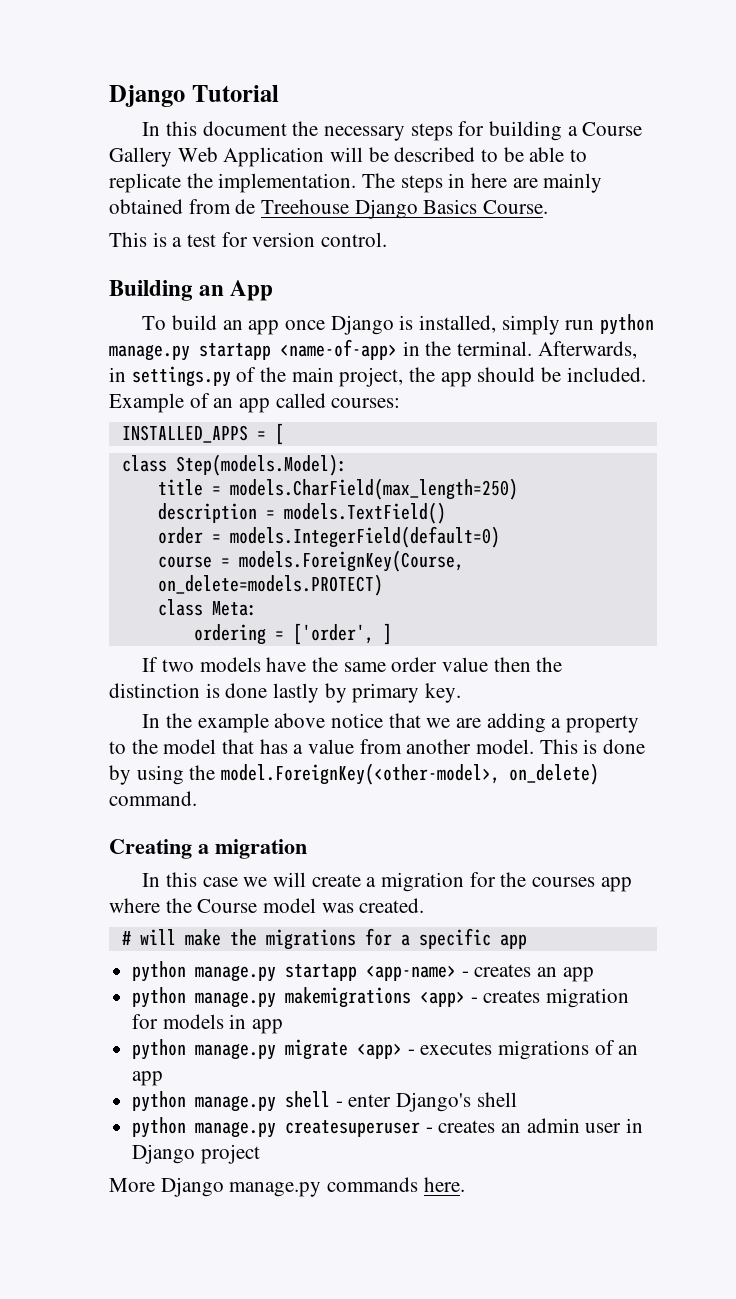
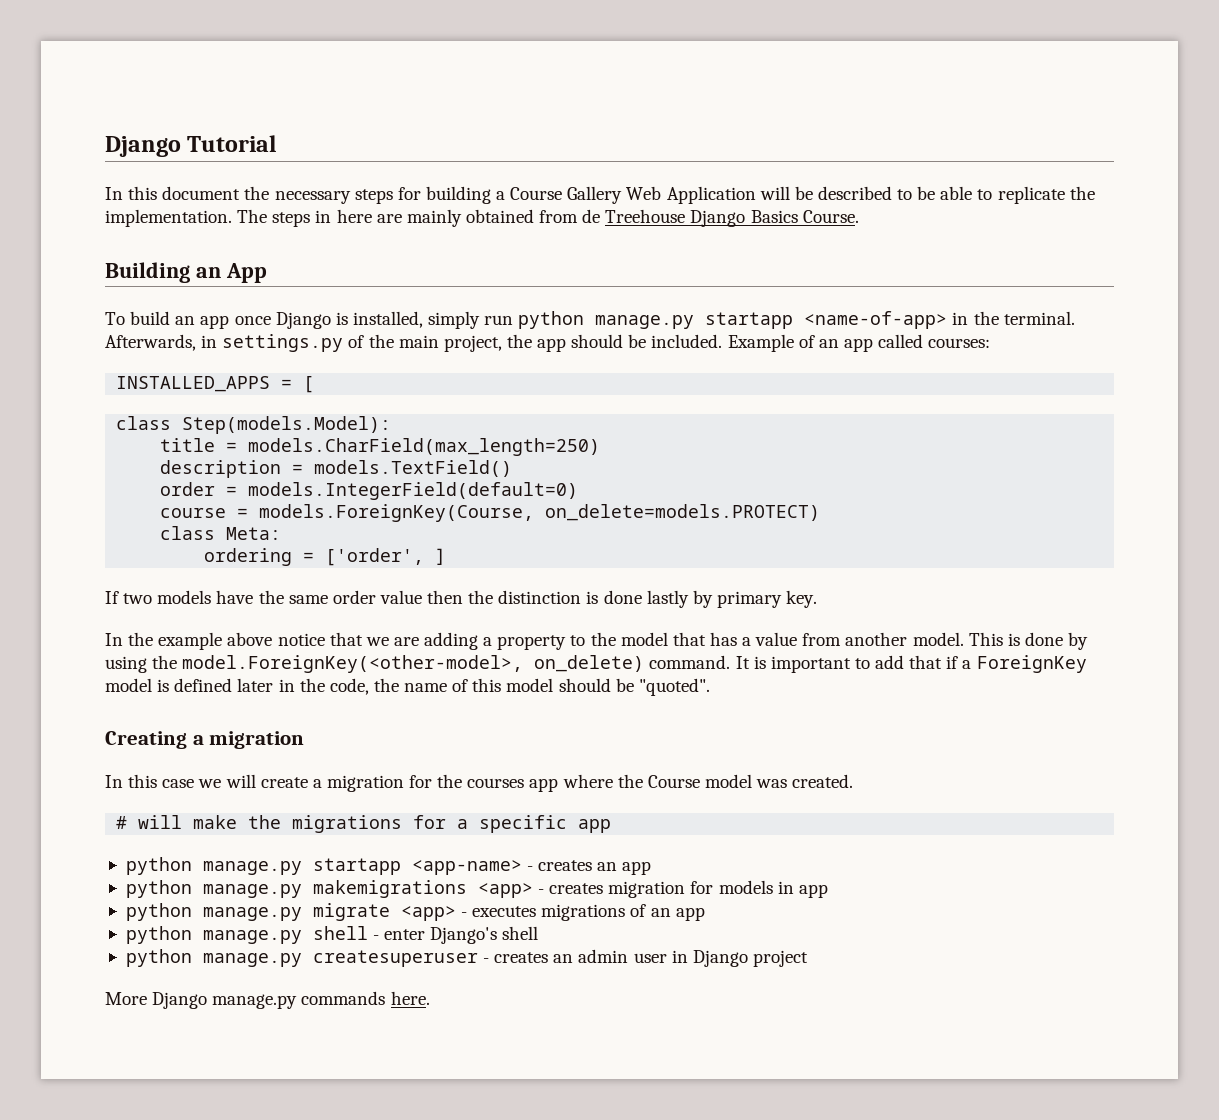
- This is a test for version control.
+ It is important to add that if a ForeignKey model is defined later in the code, the name of this model should be "quoted".

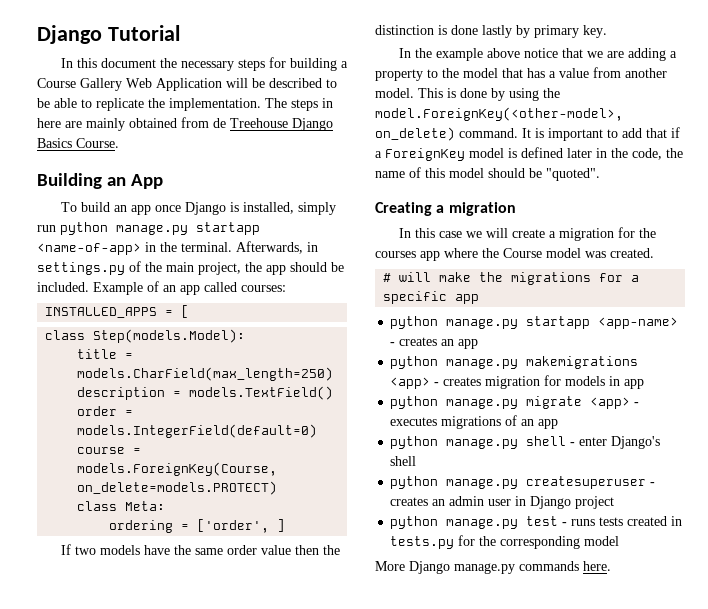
+ python manage.py test - runs tests created in tests.py for the corresponding model

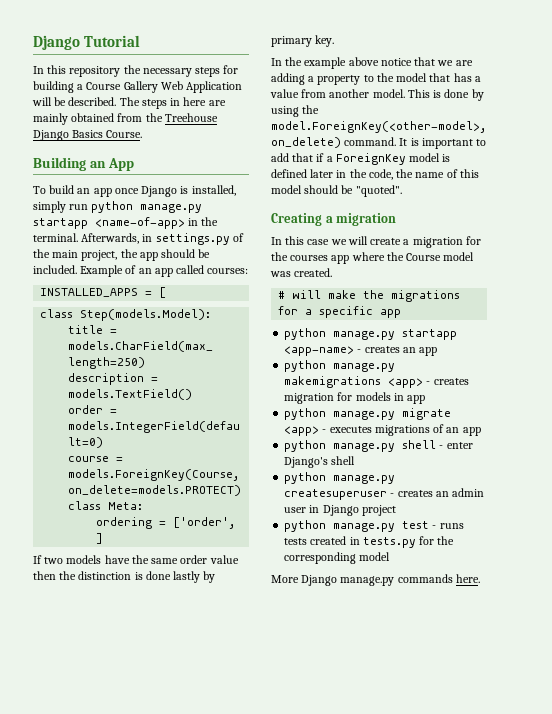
- In this document the necessary steps for building a Course Gallery Web Application will be described to be able to replicate the implementation.
+ In this repository the necessary steps for building a Course Gallery Web Application will be described.
- The steps in here are mainly obtained from de Treehouse Django Basics Course.
+ The steps in here are mainly obtained from the Treehouse Django Basics Course.

